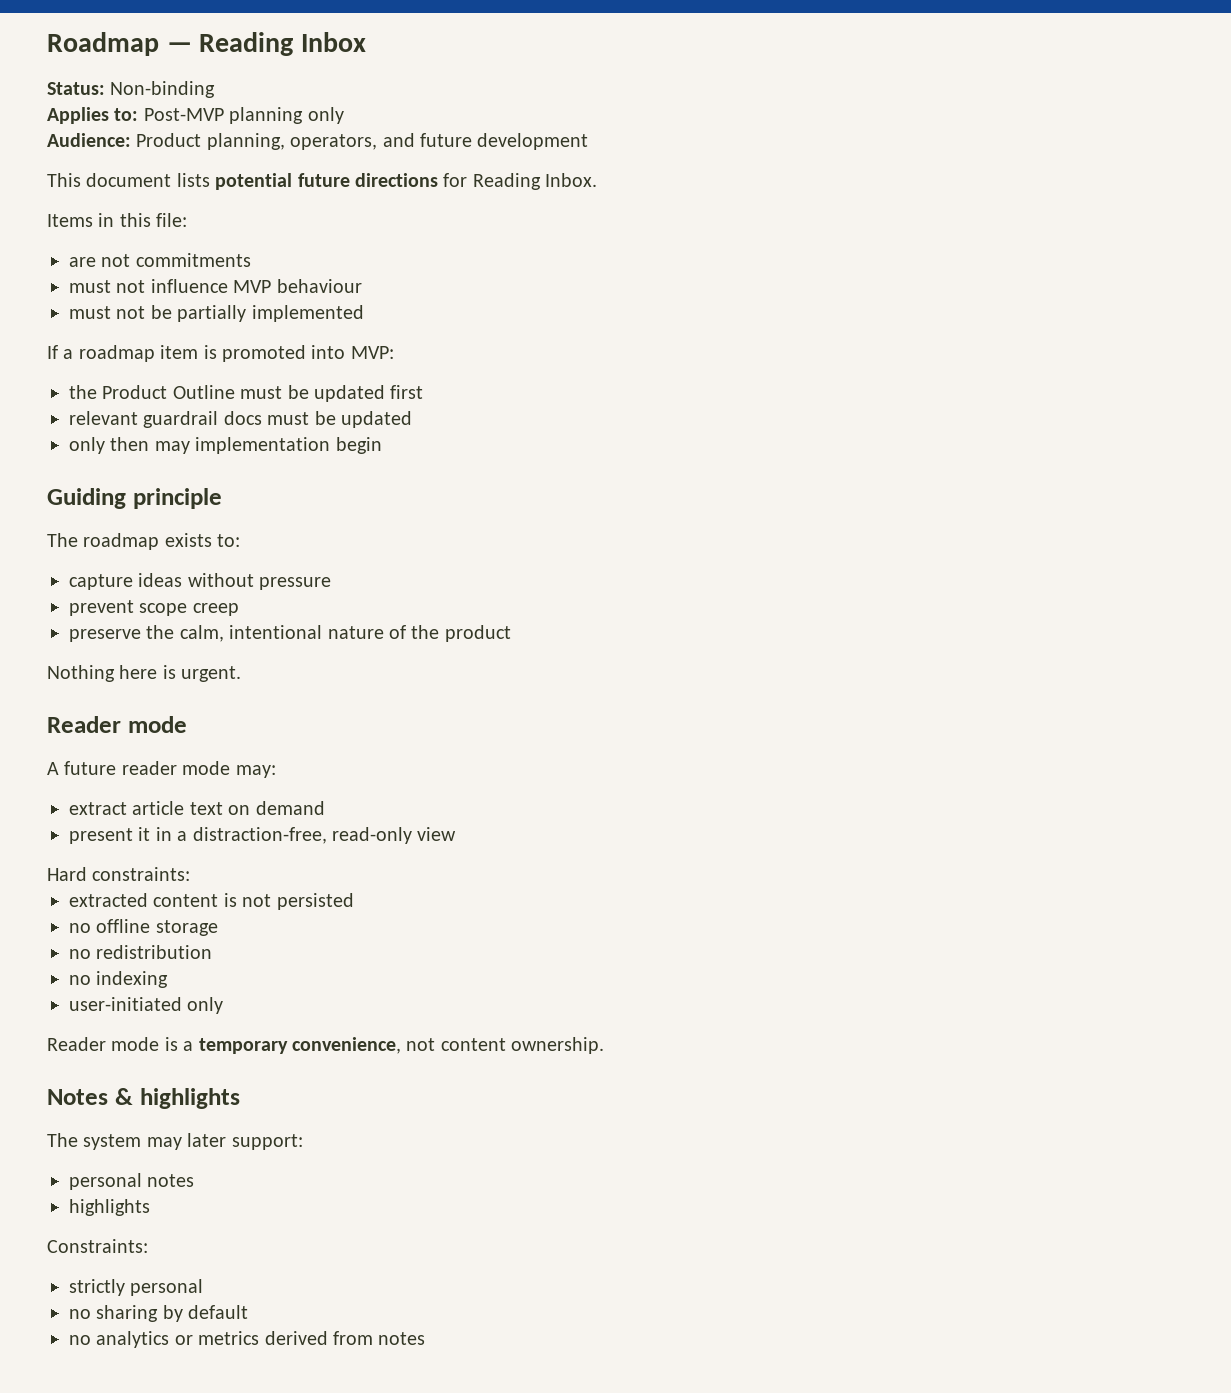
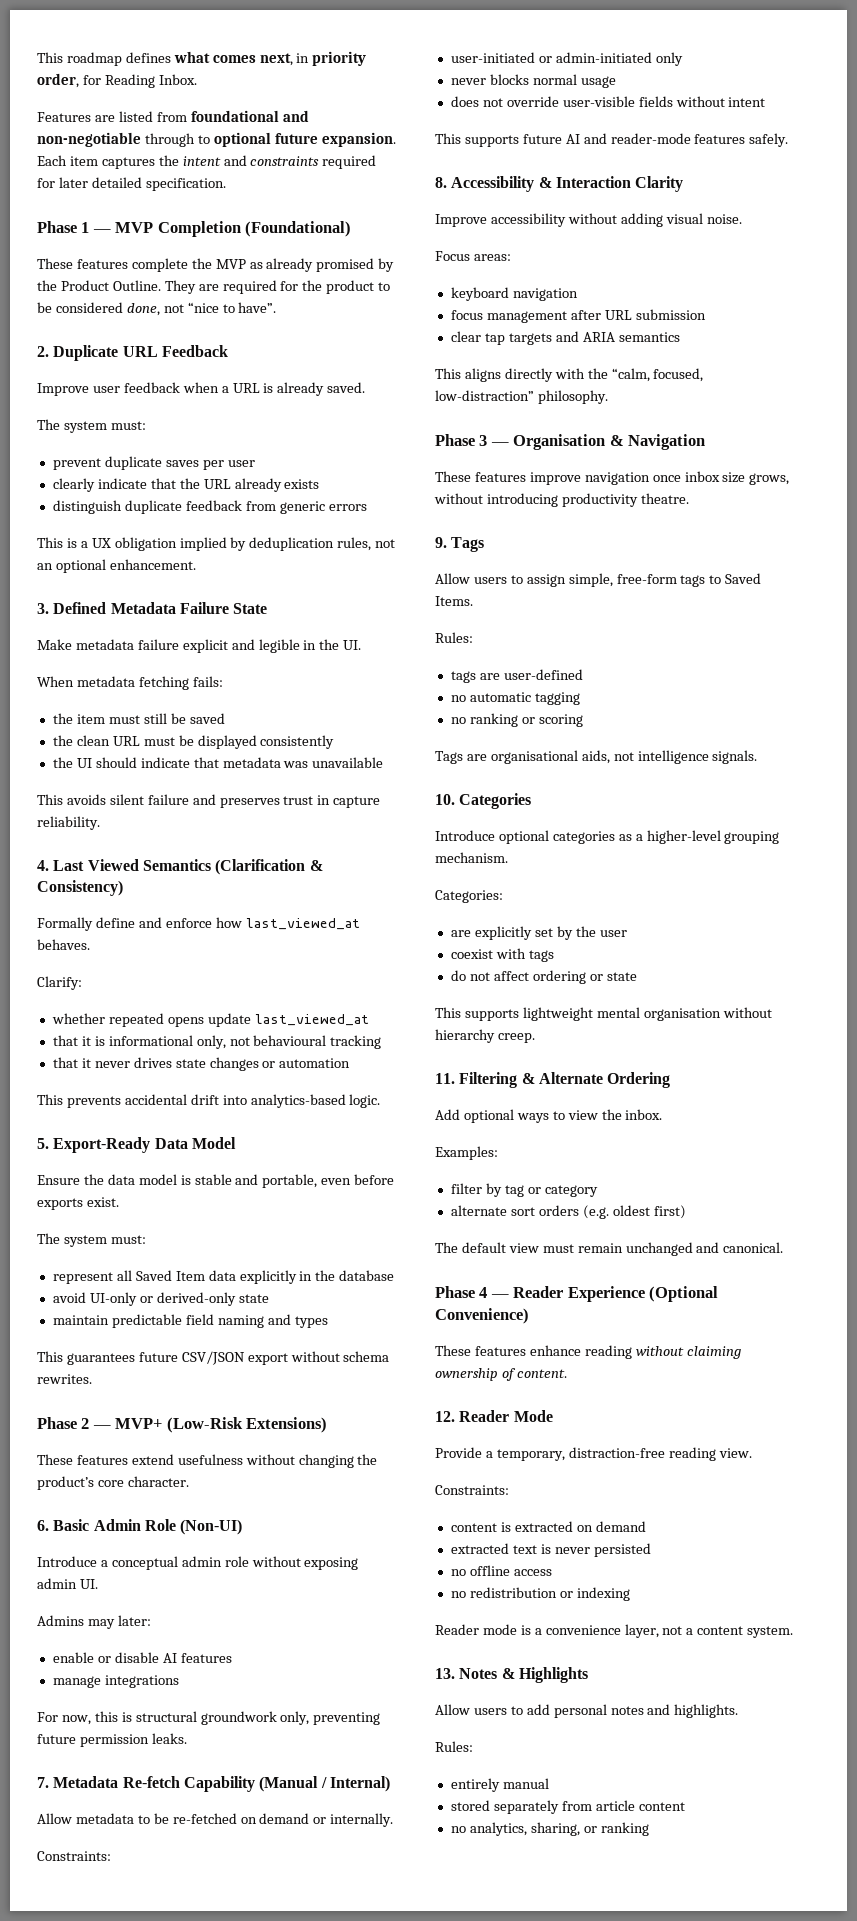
- Roadmap — Reading Inbox
- Status: Non-binding
- Applies to: Post-MVP planning only
- Audience: Product planning, operators, and future development
- This document lists potential future directions for Reading Inbox.
- Items in this file:
- are not commitments
- must not influence MVP behaviour
- must not be partially implemented
- If a roadmap item is promoted into MVP:
- the Product Outline must be updated first
- relevant guardrail docs must be updated
- only then may implementation begin
- Guiding principle
- The roadmap exists to:
- capture ideas without pressure
- prevent scope creep
- preserve the calm, intentional nature of the product
- Nothing here is urgent.
- Reader mode
- A future reader mode may:
- extract article text on demand
- present it in a distraction-free, read-only view
- Hard constraints:
- extracted content is not persisted
+ This roadmap defines what comes next, in priority order, for Reading Inbox.
+ Features are listed from foundational and non-negotiable through to optional future expansion. Each item captures the intent and constraints required for later detailed specification.
+ Phase 1 — MVP Completion (Foundational)
+ These features complete the MVP as already promised by the Product Outline. They are required for the product to be considered done, not “nice to have”.
+ 2. Duplicate URL Feedback
+ Improve user feedback when a URL is already saved.
+ The system must:
+ prevent duplicate saves per user
+ clearly indicate that the URL already exists
+ distinguish duplicate feedback from generic errors
+ This is a UX obligation implied by deduplication rules, not an optional enhancement.
+ 3. Defined Metadata Failure State
+ Make metadata failure explicit and legible in the UI.
+ When metadata fetching fails:
+ the item must still be saved
+ the clean URL must be displayed consistently
+ the UI should indicate that metadata was unavailable
+ This avoids silent failure and preserves trust in capture reliability.
+ 4. Last Viewed Semantics (Clarification & Consistency)
+ Formally define and enforce how last_viewed_at behaves.
+ Clarify:
+ whether repeated opens update last_viewed_at
+ that it is informational only, not behavioural tracking
+ that it never drives state changes or automation
+ This prevents accidental drift into analytics-based logic.
+ 5. Export-Ready Data Model
+ Ensure the data model is stable and portable, even before exports exist.
+ The system must:
+ represent all Saved Item data explicitly in the database
+ avoid UI-only or derived-only state
+ maintain predictable field naming and types
+ This guarantees future CSV/JSON export without schema rewrites.
+ Phase 2 — MVP+ (Low-Risk Extensions)
+ These features extend usefulness without changing the product’s core character.
+ 6. Basic Admin Role (Non-UI)
+ Introduce a conceptual admin role without exposing admin UI.
+ Admins may later:
+ enable or disable AI features
+ manage integrations
+ For now, this is structural groundwork only, preventing future permission leaks.
+ 7. Metadata Re-fetch Capability (Manual / Internal)
+ Allow metadata to be re-fetched on demand or internally.
+ Constraints:
+ user-initiated or admin-initiated only
+ never blocks normal usage
+ does not override user-visible fields without intent
+ This supports future AI and reader-mode features safely.
+ 8. Accessibility & Interaction Clarity
+ Improve accessibility without adding visual noise.
+ Focus areas:
+ keyboard navigation
+ focus management after URL submission
+ clear tap targets and ARIA semantics
+ This aligns directly with the “calm, focused, low-distraction” philosophy.
+ Phase 3 — Organisation & Navigation
+ These features improve navigation once inbox size grows, without introducing productivity theatre.
+ 9. Tags
+ Allow users to assign simple, free-form tags to Saved Items.
+ Rules:
+ tags are user-defined
+ no automatic tagging
+ no ranking or scoring
+ Tags are organisational aids, not intelligence signals.
+ 10. Categories
+ Introduce optional categories as a higher-level grouping mechanism.
+ Categories:
+ are explicitly set by the user
+ coexist with tags
+ do not affect ordering or state
+ This supports lightweight mental organisation without hierarchy creep.
+ 11. Filtering & Alternate Ordering
+ Add optional ways to view the inbox.
+ Examples:
+ filter by tag or category
+ alternate sort orders (e.g. oldest first)
+ The default view must remain unchanged and canonical.
+ Phase 4 — Reader Experience (Optional Convenience)
+ These features enhance reading without claiming ownership of content.
+ 12. Reader Mode
+ Provide a temporary, distraction-free reading view.
+ Constraints:
+ content is extracted on demand
+ extracted text is never persisted
- no offline storage
+ no offline access
- no redistribution
- no indexing
+ no redistribution or indexing
- user-initiated only
- Reader mode is a temporary convenience, not content ownership.
- Notes & highlights
- The system may later support:
- personal notes
- highlights
- Constraints:
- strictly personal
- no sharing by default
- no analytics or metrics derived from notes
+ Reader mode is a convenience layer, not a content system.
+ 13. Notes & Highlights
+ Allow users to add personal notes and highlights.
+ Rules:
+ entirely manual
+ stored separately from article content
+ no analytics, sharing, or ranking

